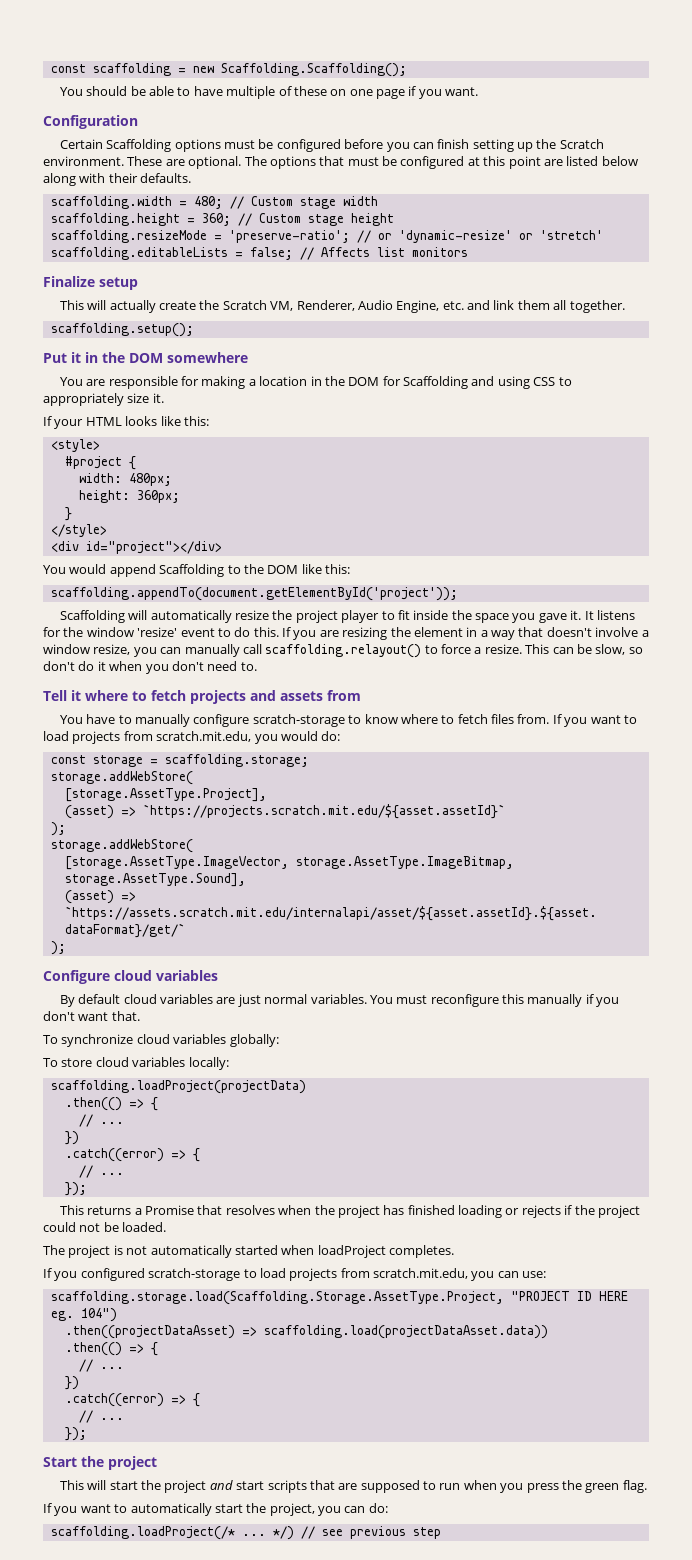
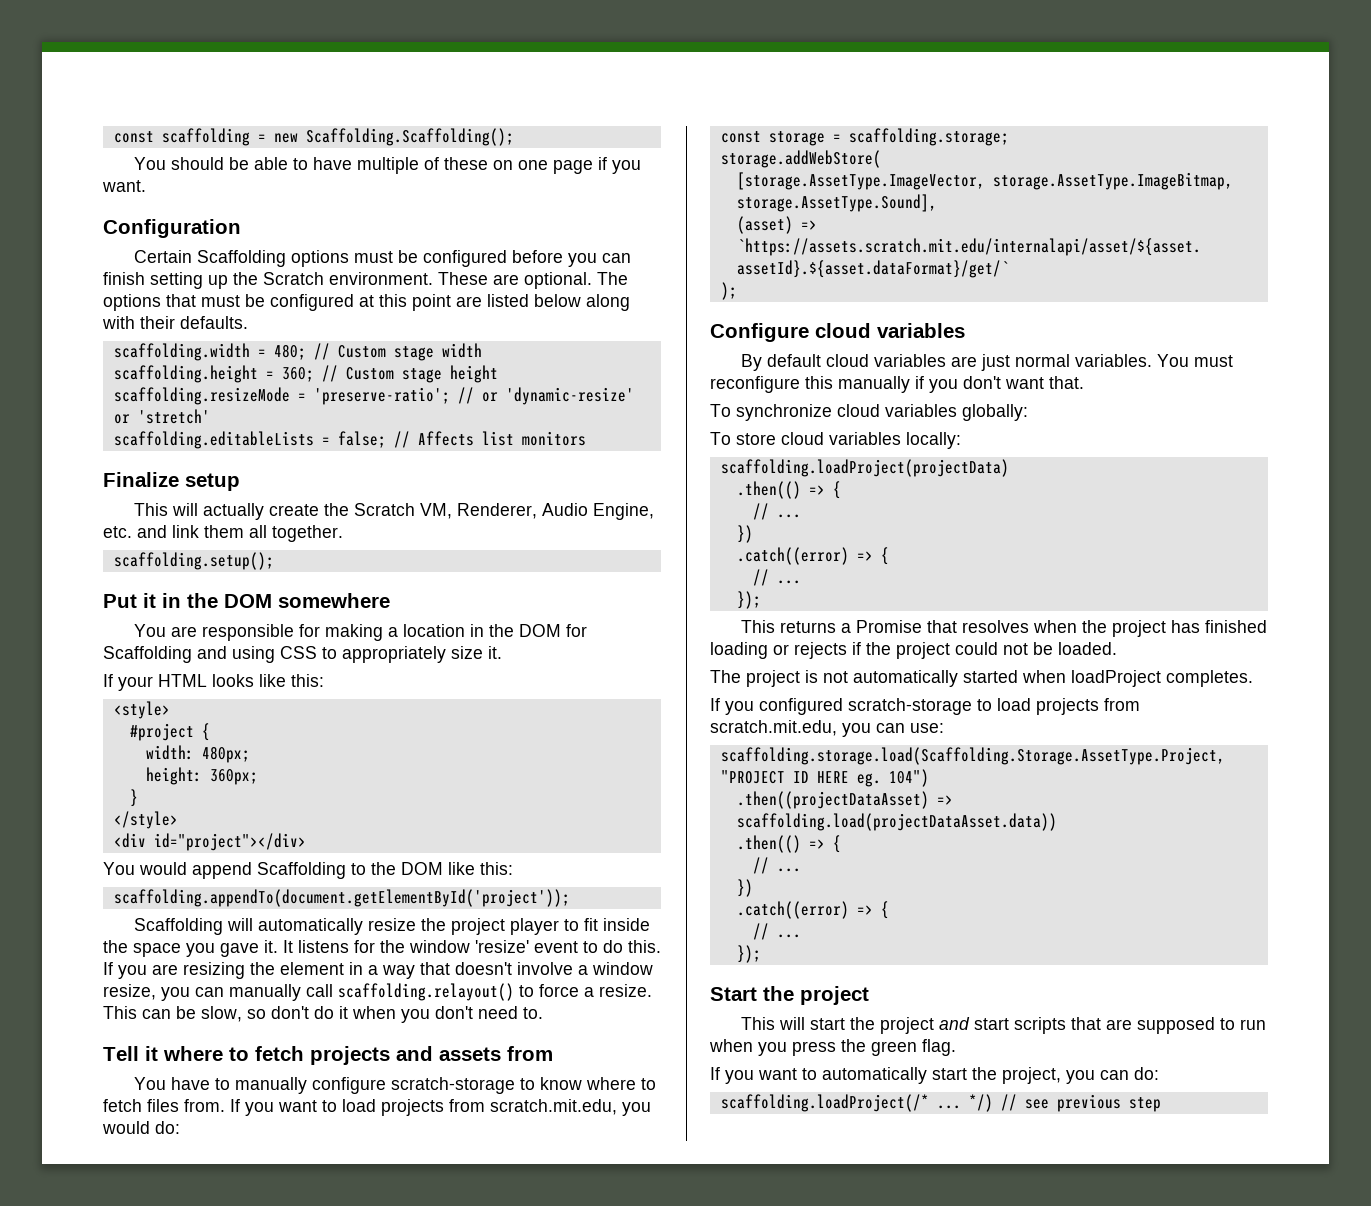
- [storage.AssetType.Project],
- (asset) => `https://projects.scratch.mit.edu/${asset.assetId}`
- );
- storage.addWebStore(

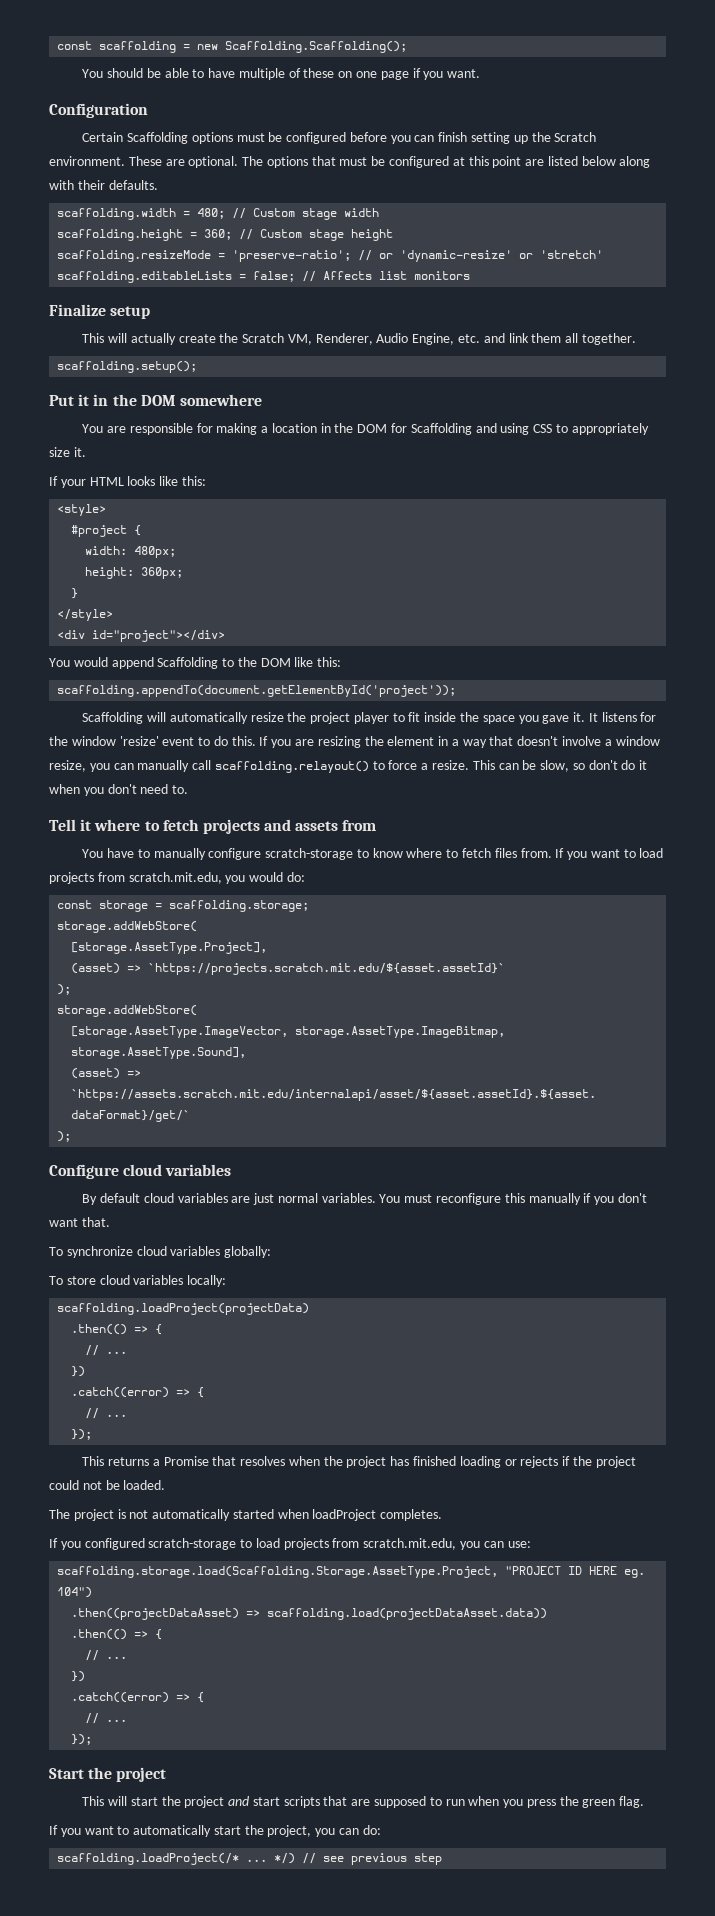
+ [storage.AssetType.Project],
+ (asset) => `https://projects.scratch.mit.edu/${asset.assetId}`
+ );
+ storage.addWebStore(

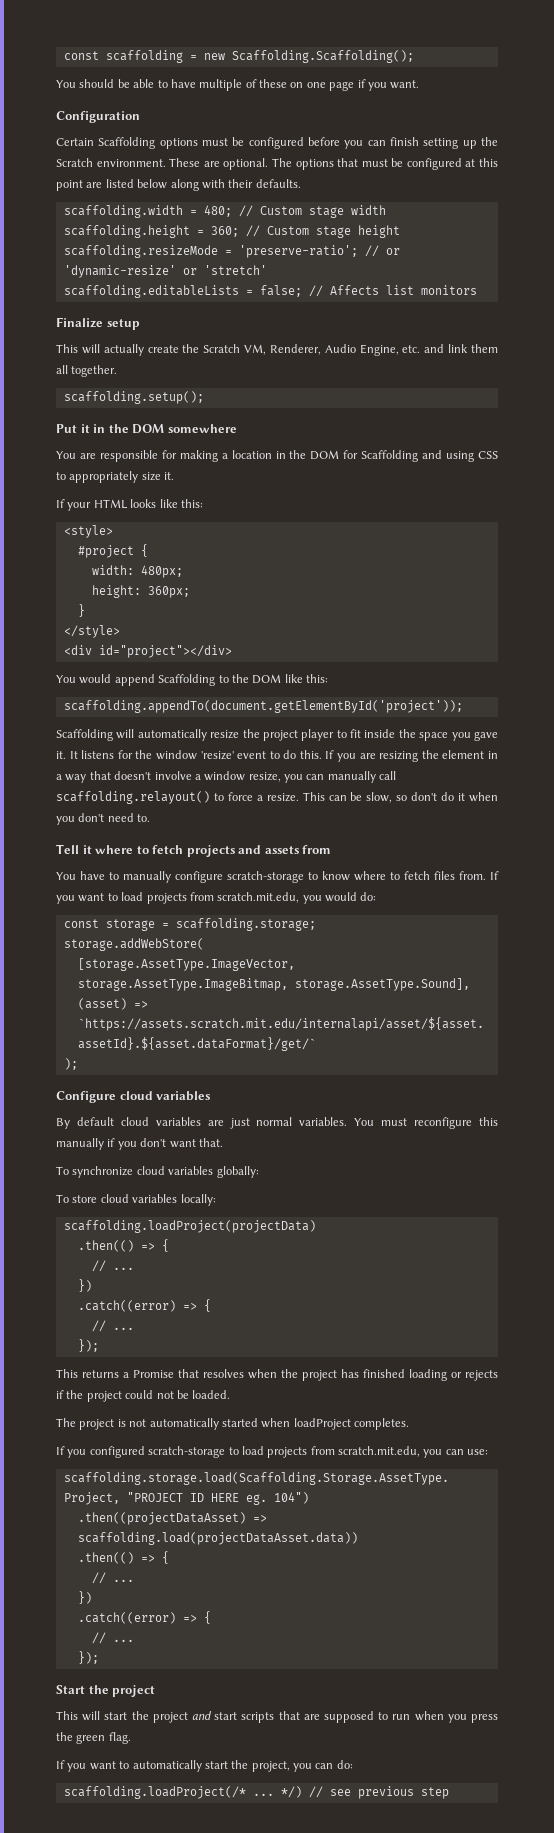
- [storage.AssetType.Project],
- (asset) => `https://projects.scratch.mit.edu/${asset.assetId}`
- );
- storage.addWebStore(

